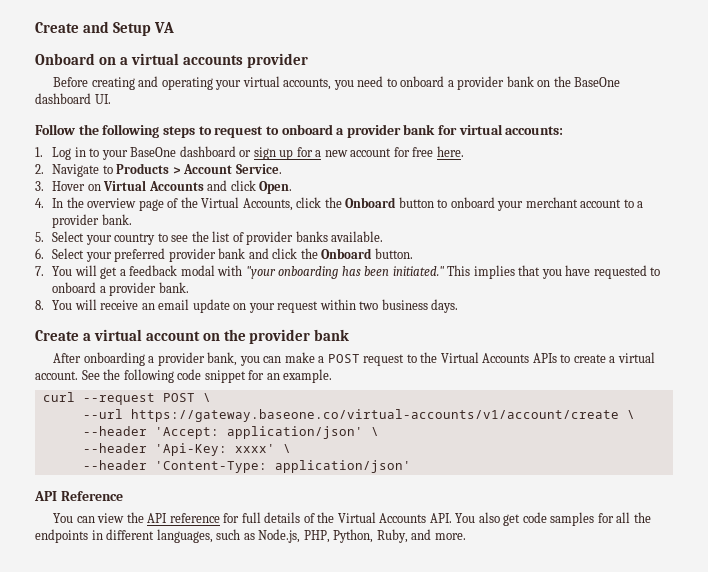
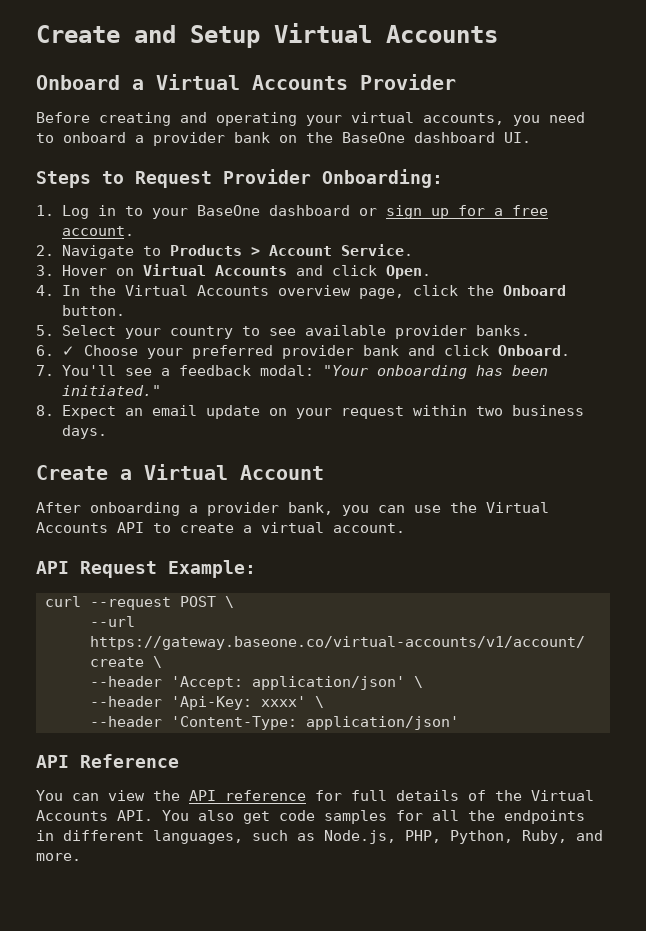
- Create and Setup VA
- Onboard on a virtual accounts provider
+ Create and Setup Virtual Accounts
+ Onboard a Virtual Accounts Provider
- Follow the following steps to request to onboard a provider bank for virtual accounts:
+ Steps to Request Provider Onboarding:
- 1. Log in to your BaseOne dashboard or sign up for a new account for free here.
+ 1. Log in to your BaseOne dashboard or sign up for a free account.
- 4. In the overview page of the Virtual Accounts, click the Onboard button to onboard your merchant account to a provider bank.
+ 4. In the Virtual Accounts overview page, click the Onboard button.
- 5. Select your country to see the list of provider banks available.
+ 5. Select your country to see available provider banks.
- 6. Select your preferred provider bank and click the Onboard button.
- 7. You will get a feedback modal with "your onboarding has been initiated." This implies that you have requested to onboard a provider bank.
- 8. You will receive an email update on your request within two business days.
+ 6. ✓ Choose your preferred provider bank and click Onboard.
+ 7. You'll see a feedback modal: "Your onboarding has been initiated."
+ 8. Expect an email update on your request within two business days.
- Create a virtual account on the provider bank
+ Create a Virtual Account
- After onboarding a provider bank, you can make a POST request to the Virtual Accounts APIs to create a virtual account. See the following code snippet for an example.
+ After onboarding a provider bank, you can use the Virtual Accounts API to create a virtual account.
+ API Request Example:

